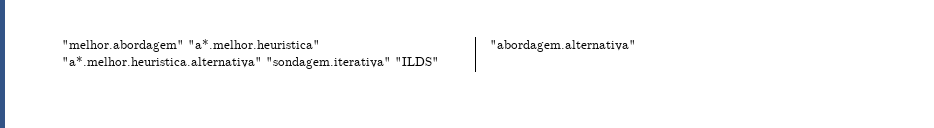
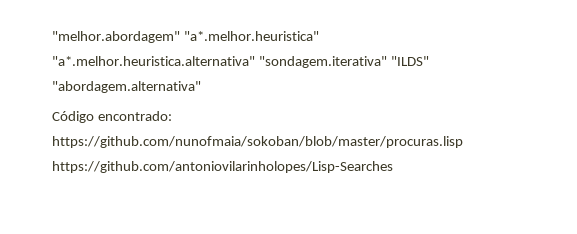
+ Código encontrado: https://github.com/nunofmaia/sokoban/blob/master/procuras.lisp https://github.com/antoniovilarinholopes/Lisp-Searches

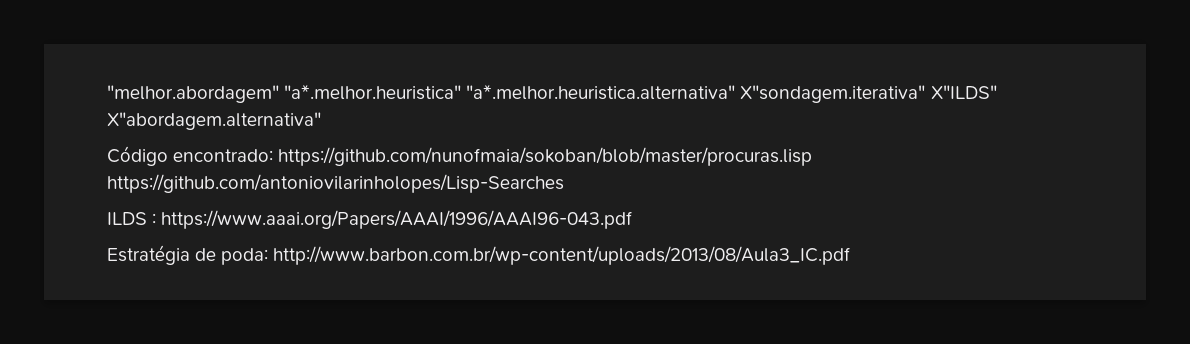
- "melhor.abordagem" "a*.melhor.heuristica" "a*.melhor.heuristica.alternativa" "sondagem.iterativa" "ILDS" "abordagem.alternativa"
+ "melhor.abordagem" "a*.melhor.heuristica" "a*.melhor.heuristica.alternativa" X"sondagem.iterativa" X"ILDS" X"abordagem.alternativa"
+ ILDS : https://www.aaai.org/Papers/AAAI/1996/AAAI96-043.pdf
+ Estratégia de poda: http://www.barbon.com.br/wp-content/uploads/2013/08/Aula3_IC.pdf

